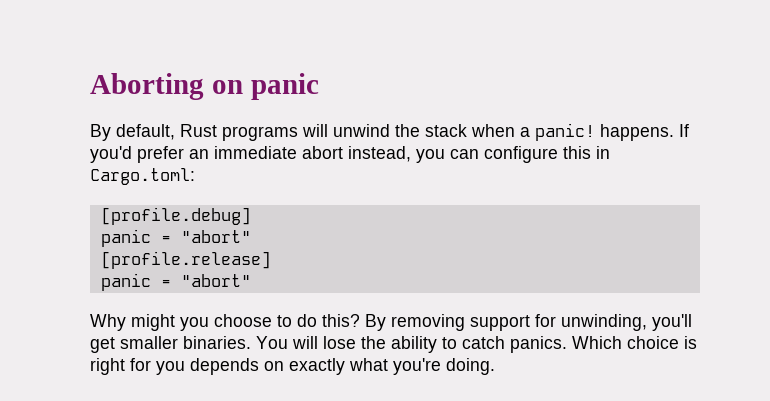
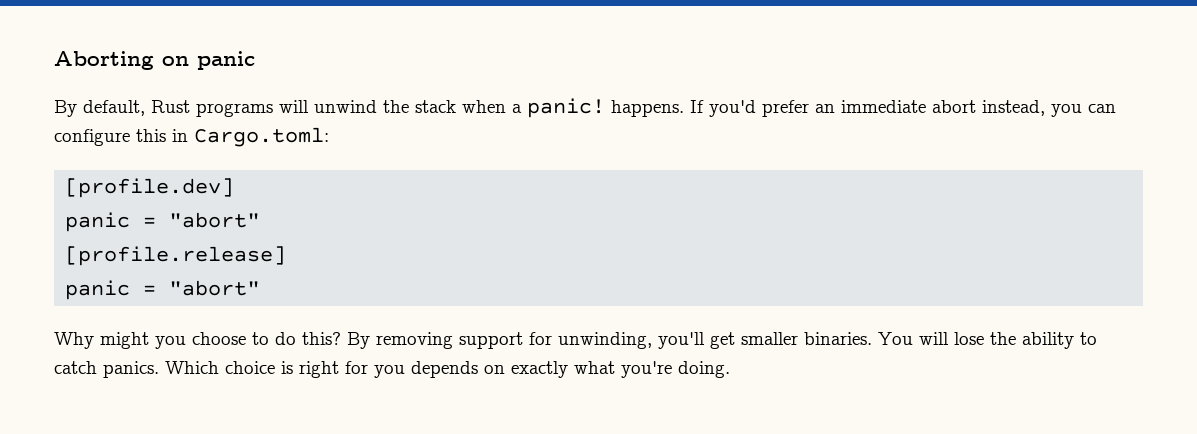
- [profile.debug]
+ [profile.dev]

